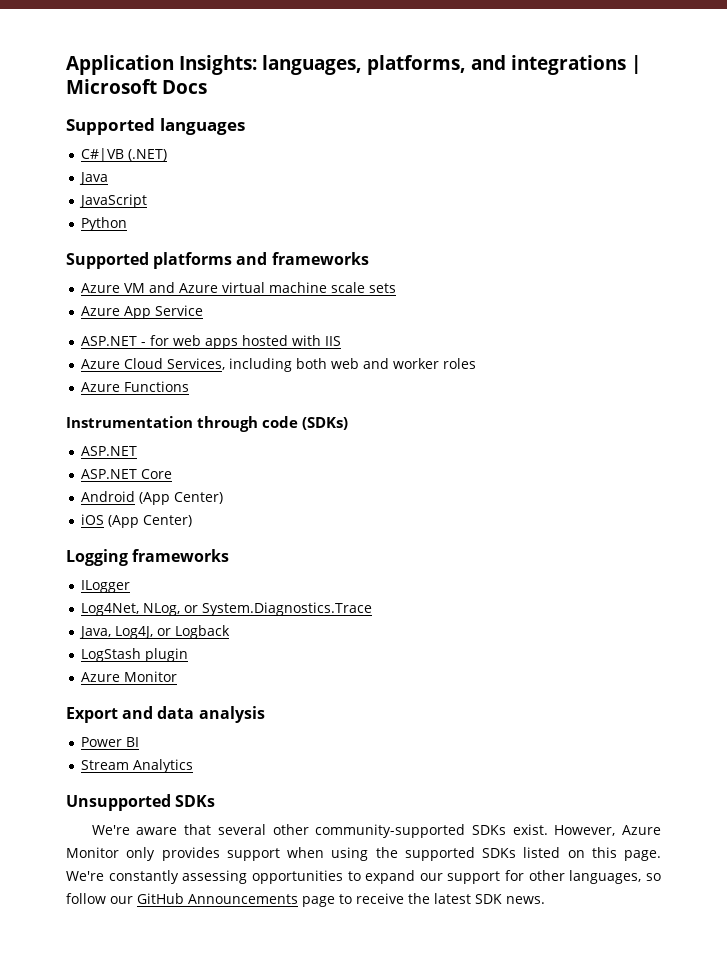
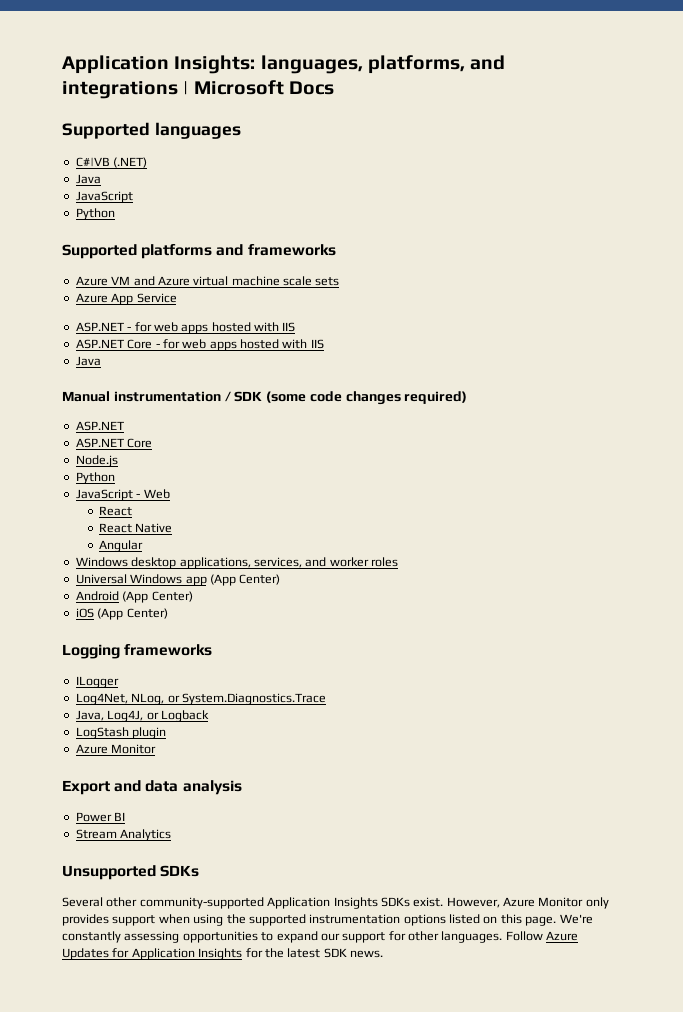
- Azure Cloud Services, including both web and worker roles
- Azure Functions
- Instrumentation through code (SDKs)
+ ASP.NET Core - for web apps hosted with IIS
+ Java
+ Manual instrumentation / SDK (some code changes required)
  ASP.NET
  ASP.NET Core
+ Node.js
+ Python
+ JavaScript - Web
+ React
+ React Native
+ Angular
+ Windows desktop applications, services, and worker roles
+ Universal Windows app (App Center)
- We're aware that several other community-supported SDKs exist.
+ Several other community-supported Application Insights SDKs exist.
- However, Azure Monitor only provides support when using the supported SDKs listed on this page.
+ However, Azure Monitor only provides support when using the supported instrumentation options listed on this page.
- We're constantly assessing opportunities to expand our support for other languages, so follow our GitHub Announcements page to receive the latest SDK news.
+ We're constantly assessing opportunities to expand our support for other languages. Follow Azure Updates for Application Insights for the latest SDK news.

